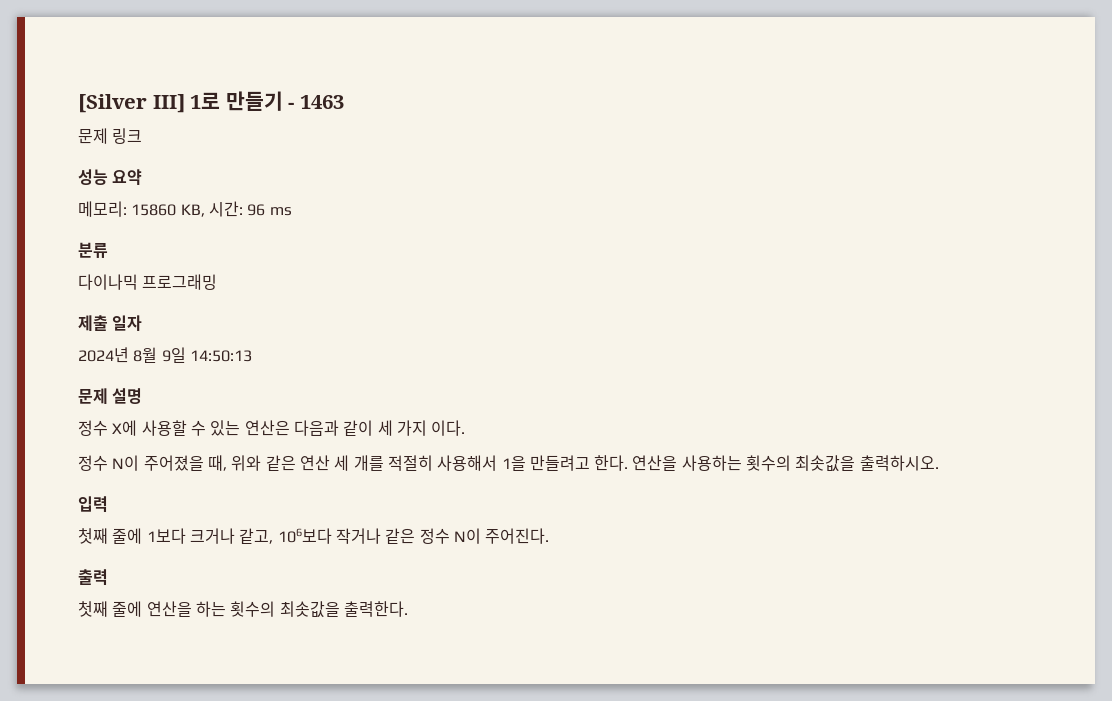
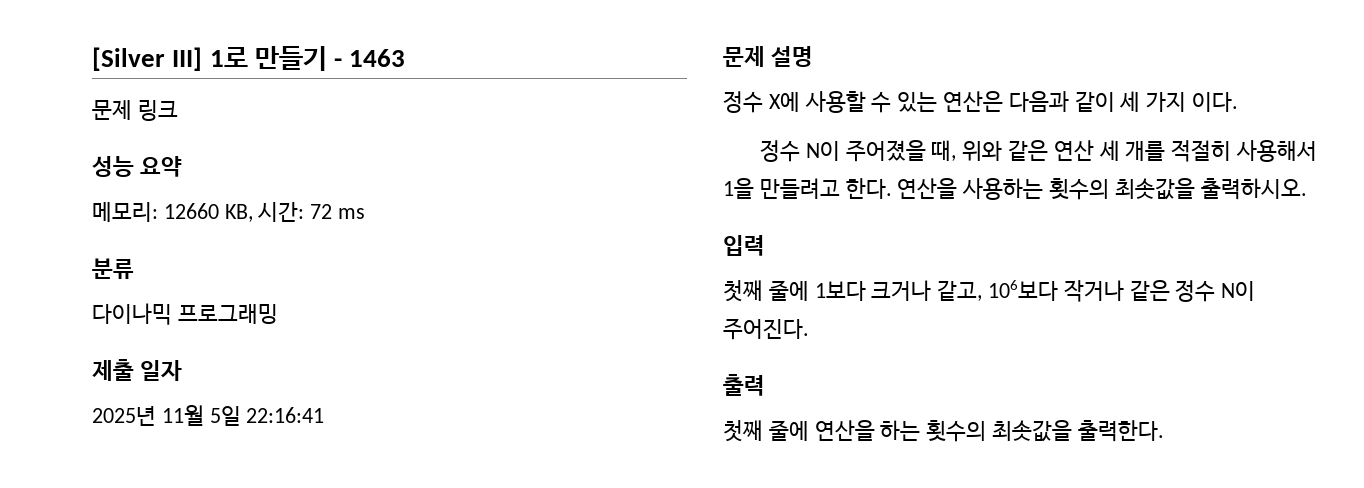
- 메모리: 15860 KB, 시간: 96 ms
+ 메모리: 12660 KB, 시간: 72 ms
- 2024년 8월 9일 14:50:13
+ 2025년 11월 5일 22:16:41

